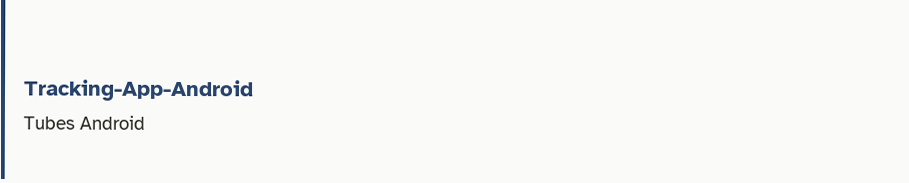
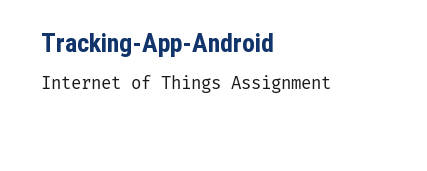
- Tubes Android
+ Internet of Things Assignment

